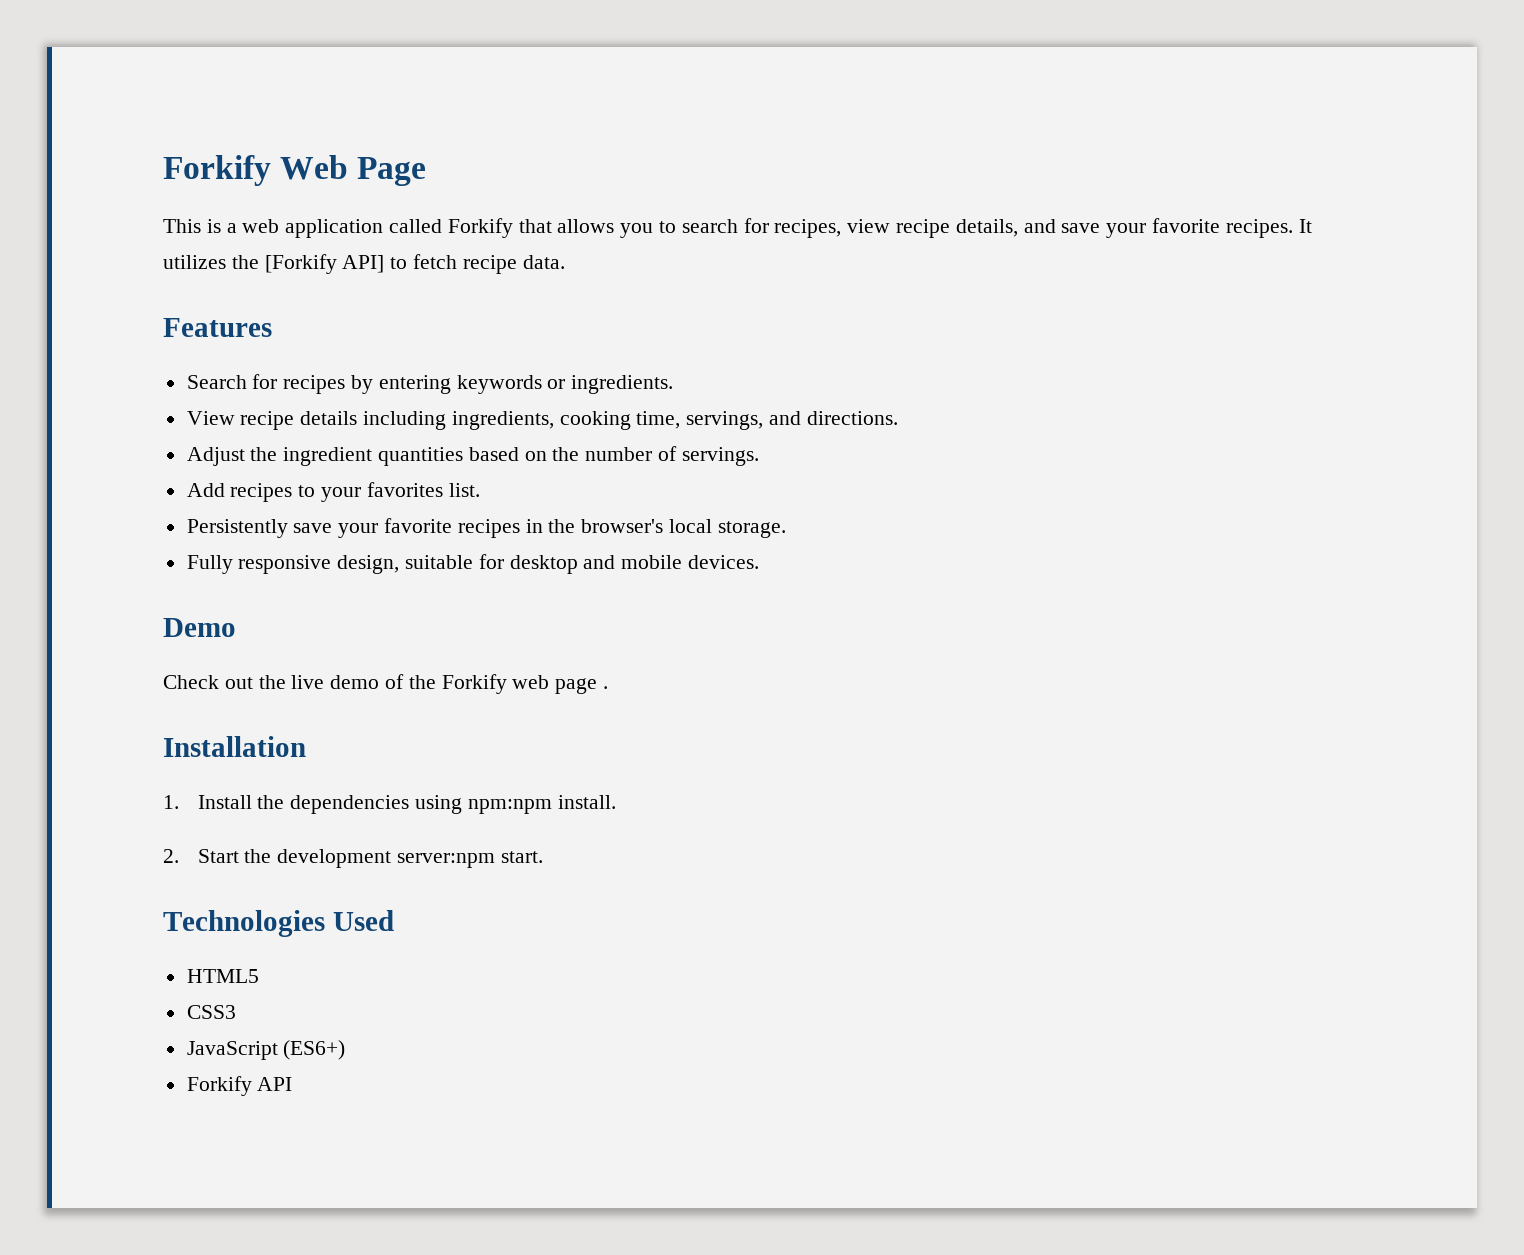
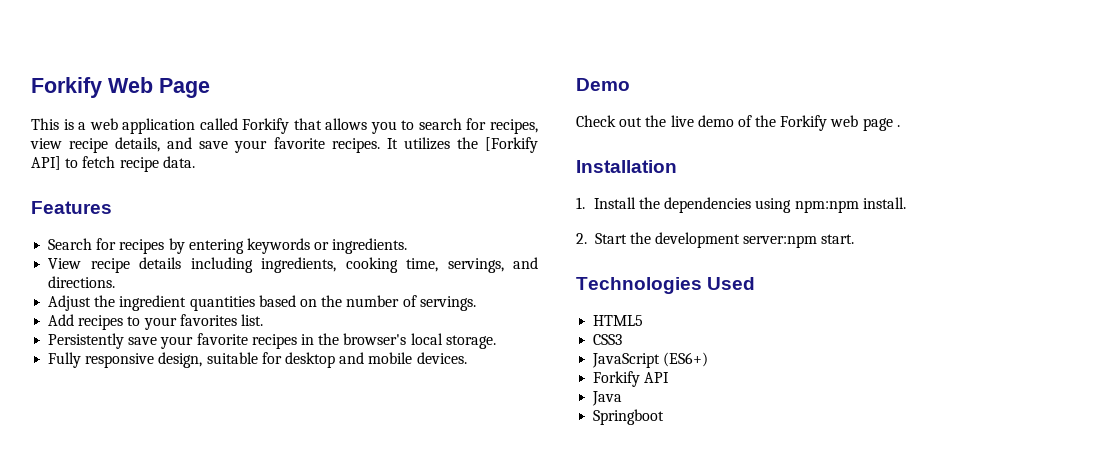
+ Java
+ Springboot

